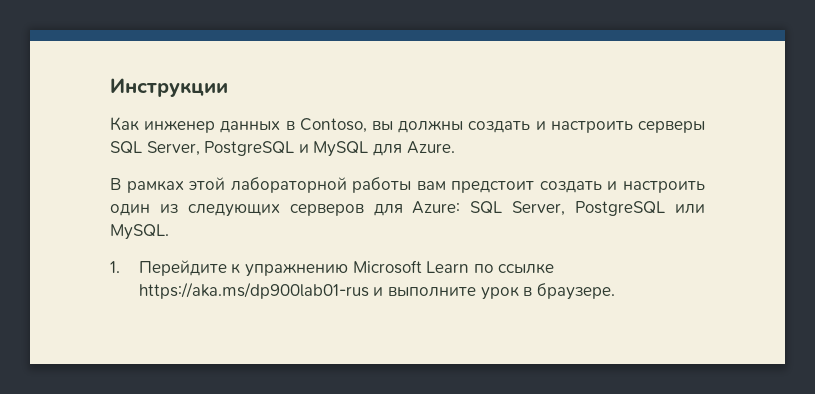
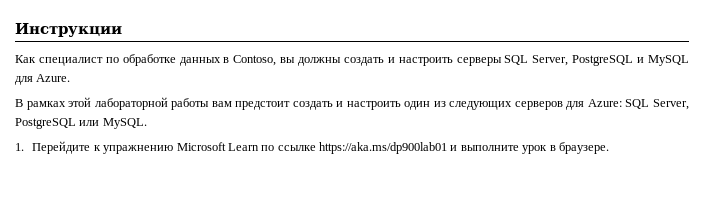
- Как инженер данных в Contoso, вы должны создать и настроить серверы SQL Server, PostgreSQL и MySQL для Azure.
+ Как специалист по обработке данных в Contoso, вы должны создать и настроить серверы SQL Server, PostgreSQL и MySQL для Azure.
- 1. Перейдите к упражнению Microsoft Learn по ссылке https://aka.ms/dp900lab01-rus и выполните урок в браузере.
+ 1. Перейдите к упражнению Microsoft Learn по ссылке https://aka.ms/dp900lab01 и выполните урок в браузере.

